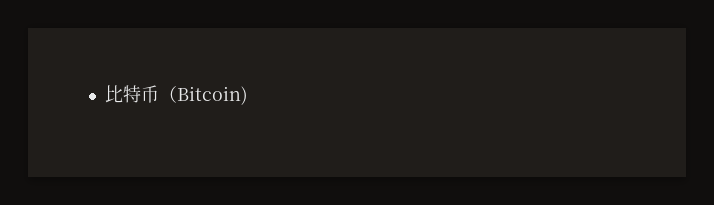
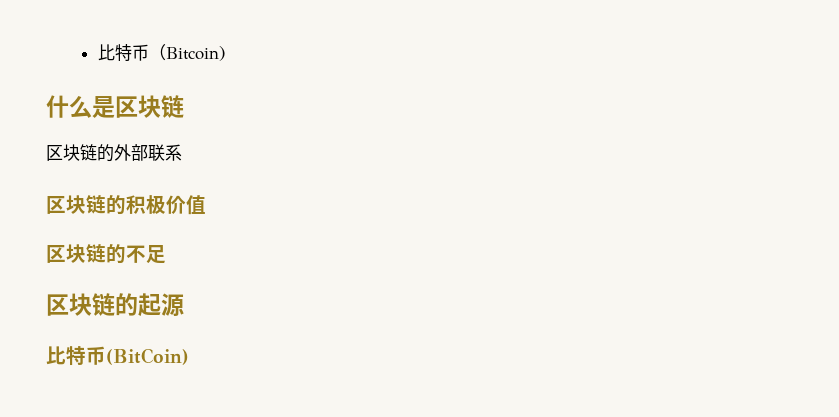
+ 什么是区块链
+ 区块链的外部联系
+ 区块链的积极价值
+ 区块链的不足
+ 区块链的起源
+ 比特币(BitCoin)

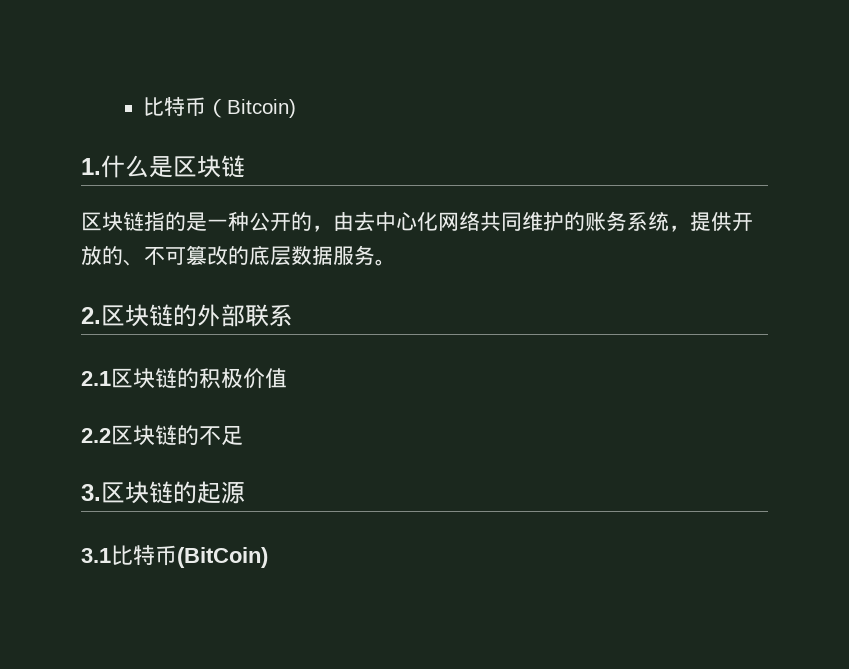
- 什么是区块链
+ 1.什么是区块链
- 区块链的外部联系
+ 区块链指的是一种公开的，由去中心化网络共同维护的账务系统，提供开放的、不可篡改的底层数据服务。
+ 2.区块链的外部联系
- 区块链的积极价值
+ 2.1区块链的积极价值
- 区块链的不足
+ 2.2区块链的不足
- 区块链的起源
+ 3.区块链的起源
- 比特币(BitCoin)
+ 3.1比特币(BitCoin)

